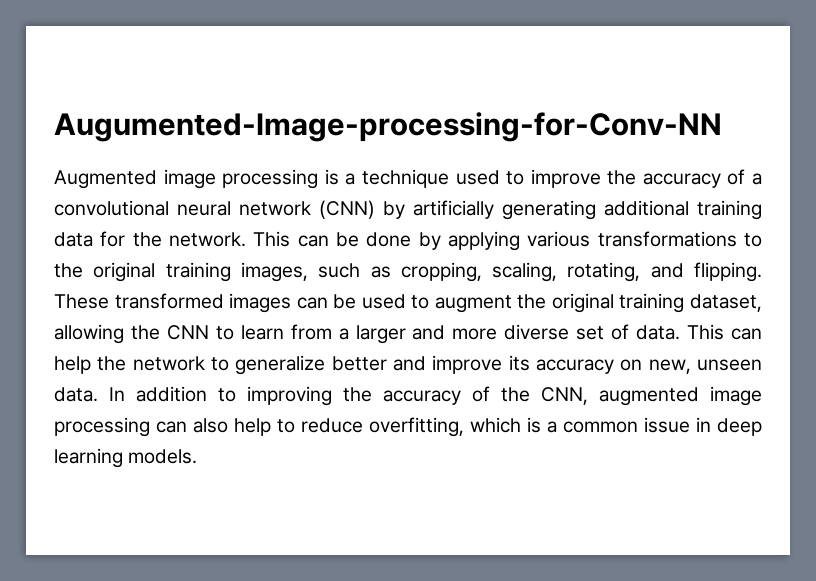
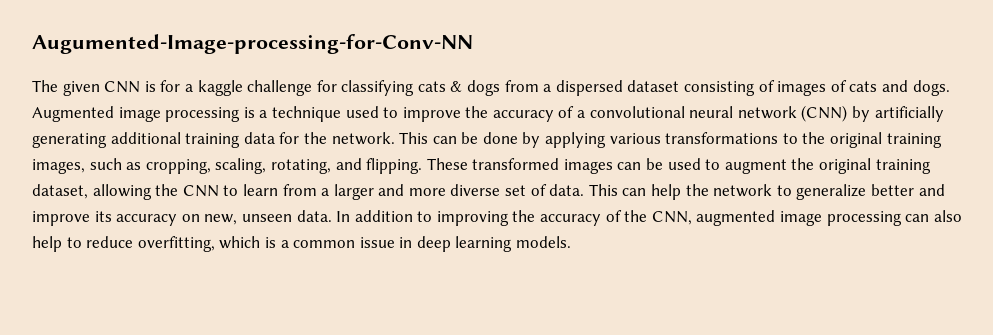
+ The given CNN is for a kaggle challenge for classifying cats & dogs from a dispersed dataset consisting of images of cats and dogs.

